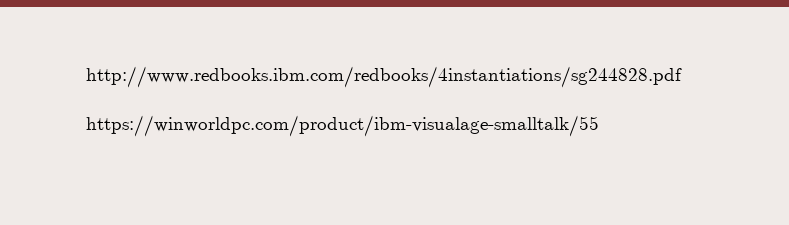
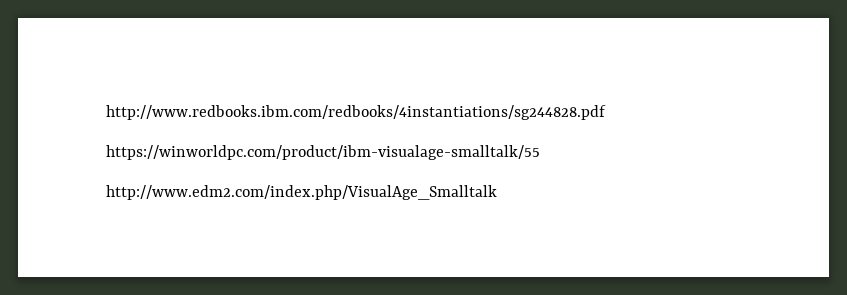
+ http://www.edm2.com/index.php/VisualAge_Smalltalk

